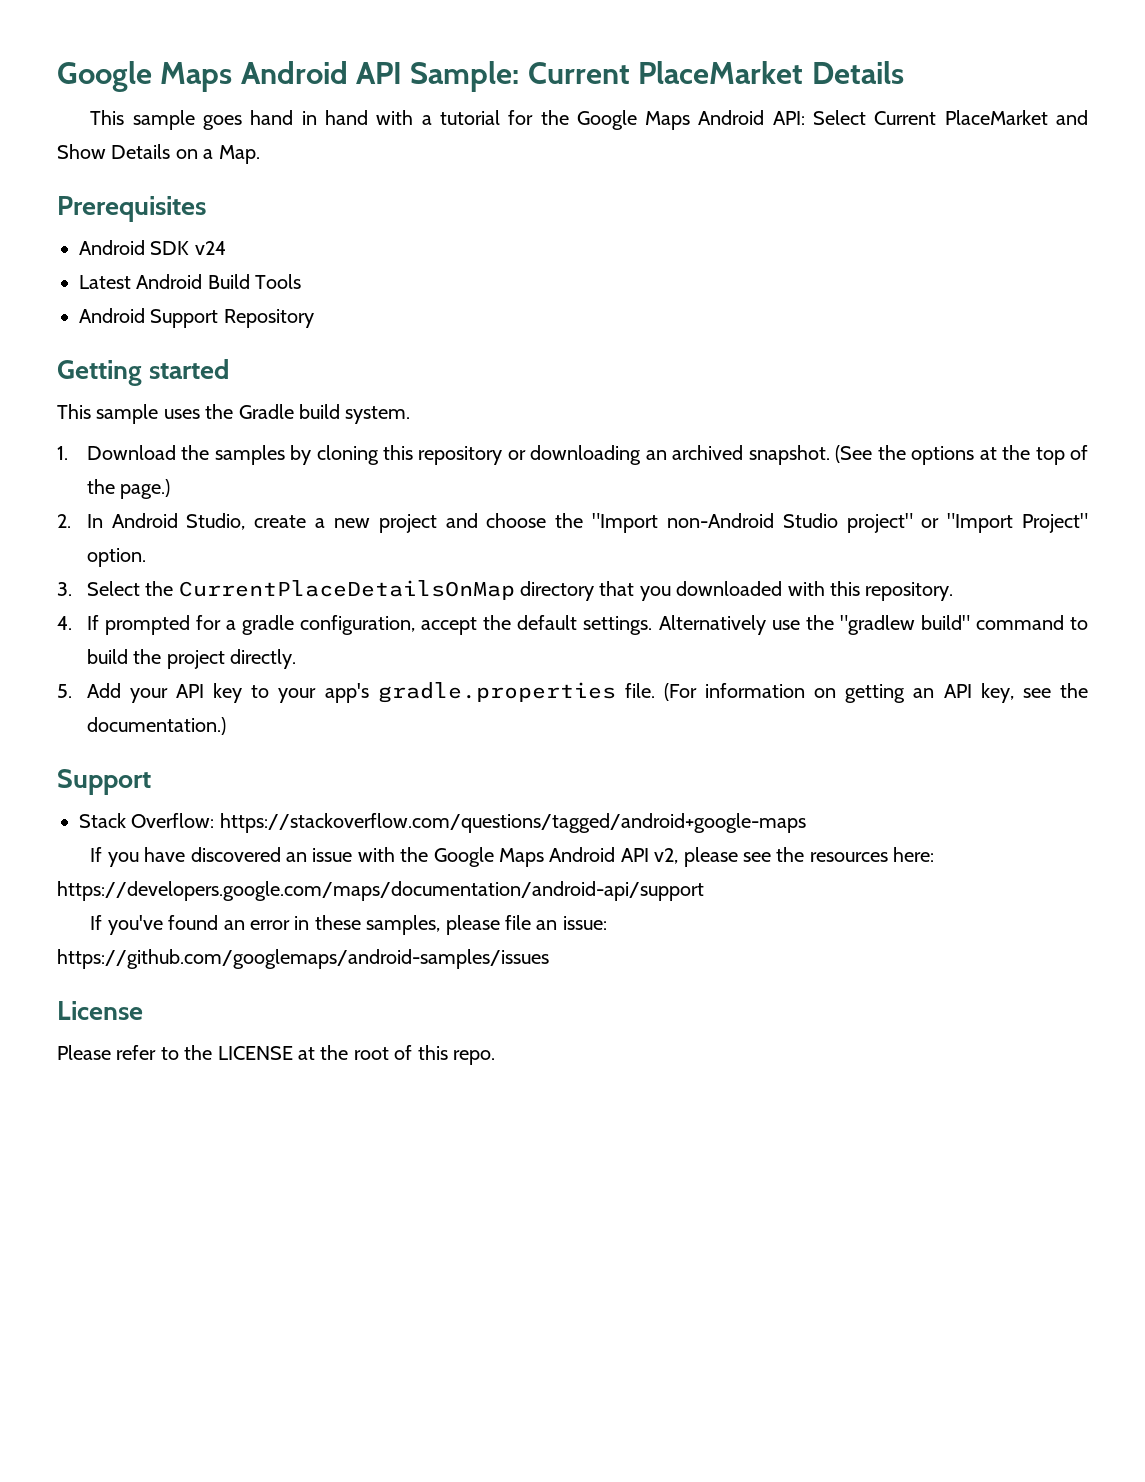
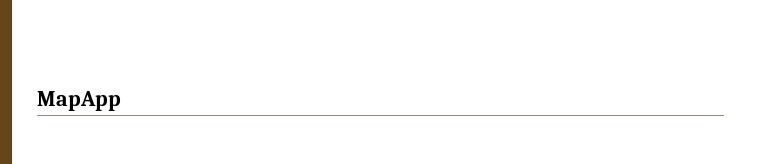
- Google Maps Android API Sample: Current PlaceMarket Details
- This sample goes hand in hand with a tutorial for the Google Maps Android API: Select Current PlaceMarket and Show Details on a Map.
- Prerequisites
- Android SDK v24
- Latest Android Build Tools
- Android Support Repository
- Getting started
- This sample uses the Gradle build system.
- 1. Download the samples by cloning this repository or downloading an archived snapshot. (See the options at the top of the page.)
- 2. In Android Studio, create a new project and choose the "Import non-Android Studio project" or "Import Project" option.
- 3. Select the CurrentPlaceDetailsOnMap directory that you downloaded with this repository.
- 4. If prompted for a gradle configuration, accept the default settings. Alternatively use the "gradlew build" command to build the project directly.
- 5. Add your API key to your app's gradle.properties file. (For information on getting an API key, see the documentation.)
- Support
- Stack Overflow: https://stackoverflow.com/questions/tagged/android+google-maps
- If you have discovered an issue with the Google Maps Android API v2, please see the resources here: https://developers.google.com/maps/documentation/android-api/support
- If you've found an error in these samples, please file an issue: https://github.com/googlemaps/android-samples/issues
- License
- Please refer to the LICENSE at the root of this repo.
+ MapApp

